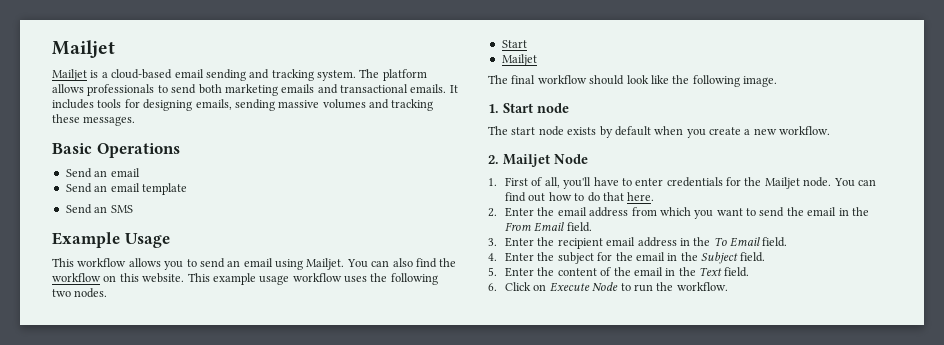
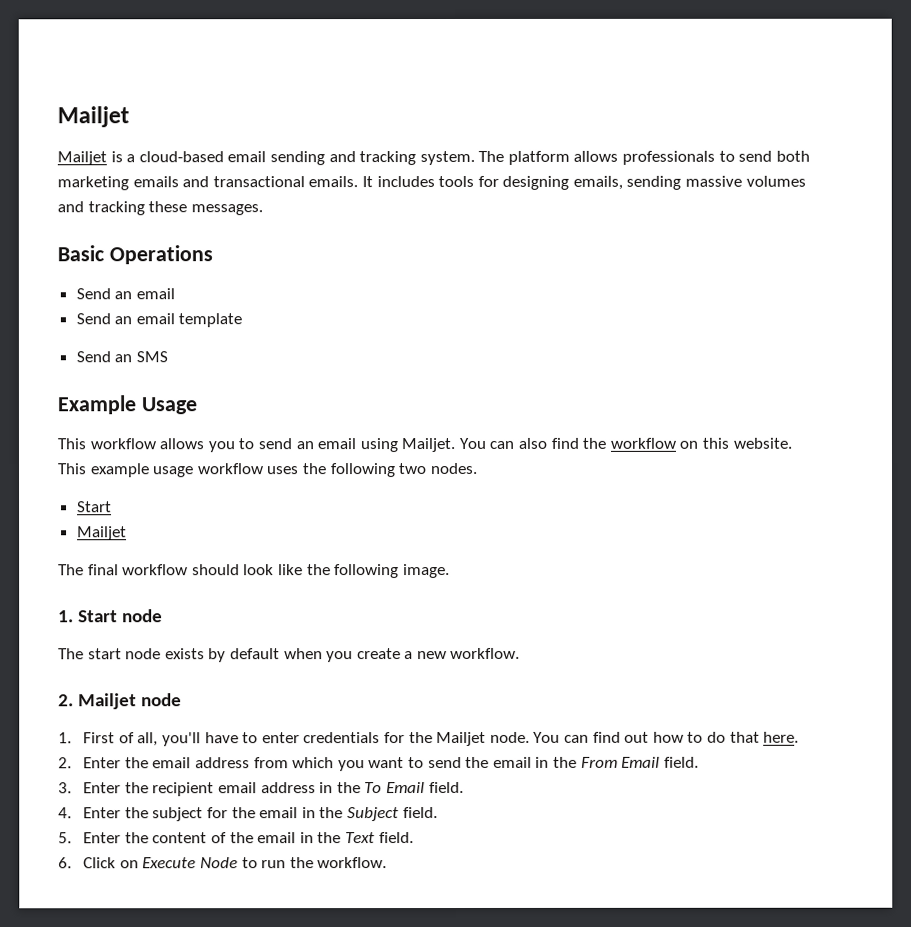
- 2. Mailjet Node
+ 2. Mailjet node

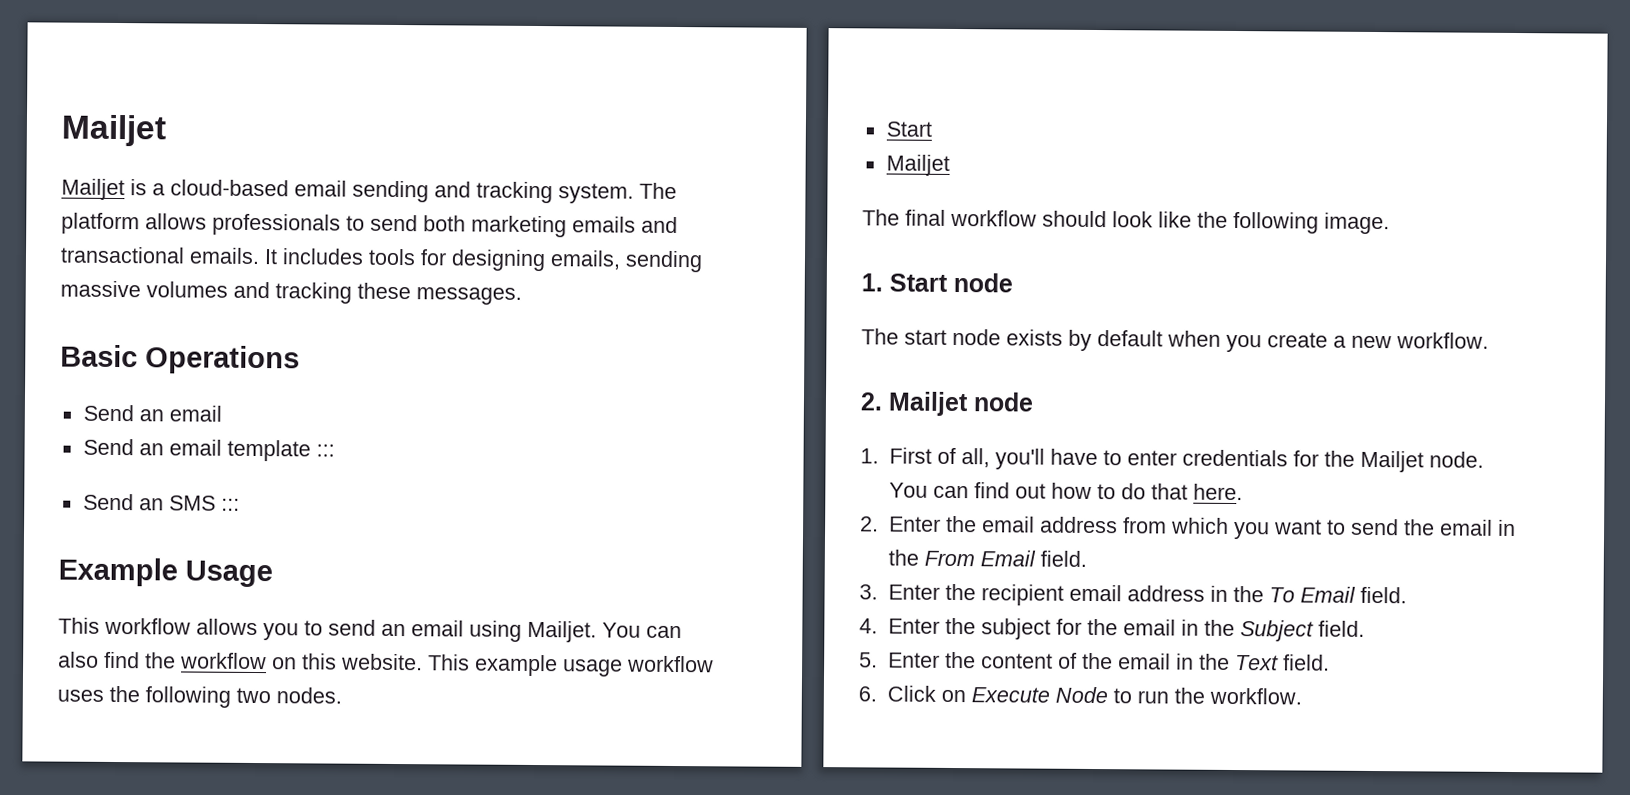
- Send an email template
+ Send an email template :::
- Send an SMS
+ Send an SMS :::

